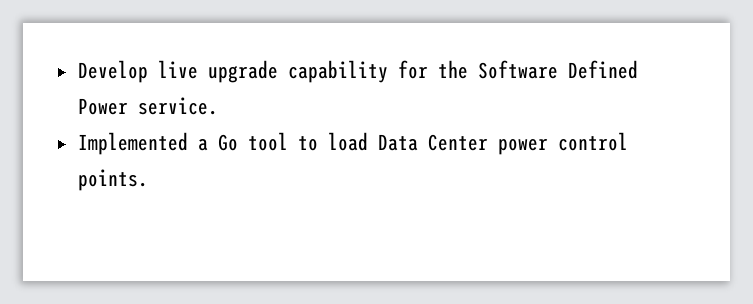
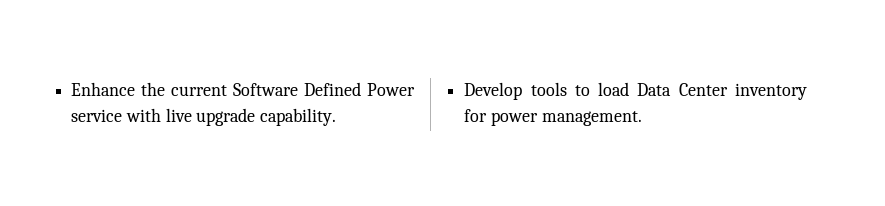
- Develop live upgrade capability for the Software Defined Power service.
- Implemented a Go tool to load Data Center power control points.
+ Enhance the current Software Defined Power service with live upgrade capability.
+ Develop tools to load Data Center inventory for power management.

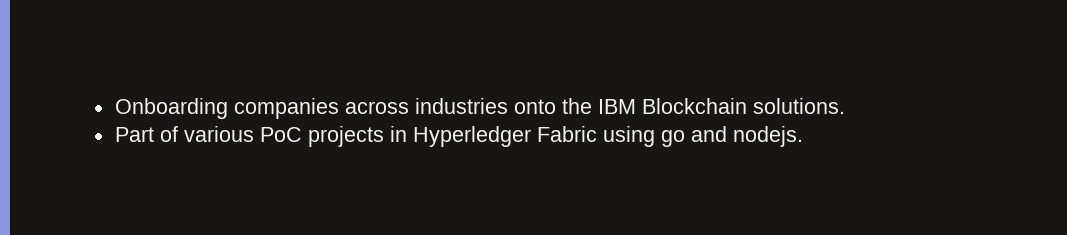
- Enhance the current Software Defined Power service with live upgrade capability.
- Develop tools to load Data Center inventory for power management.
+ Onboarding companies across industries onto the IBM Blockchain solutions.
+ Part of various PoC projects in Hyperledger Fabric using go and nodejs.

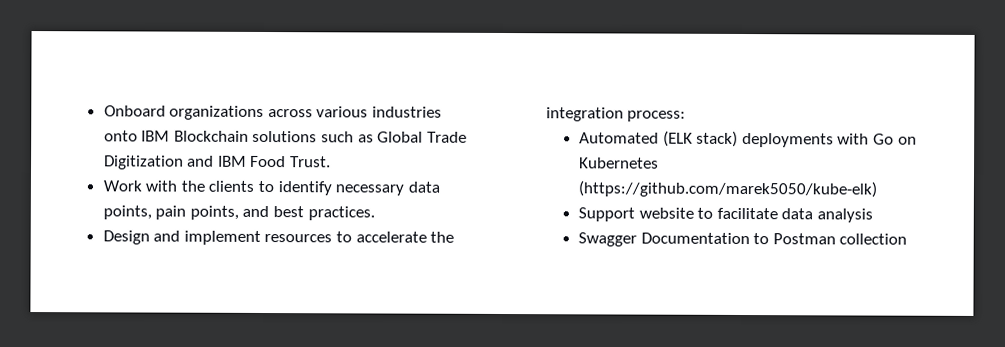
- Onboarding companies across industries onto the IBM Blockchain solutions.
- Part of various PoC projects in Hyperledger Fabric using go and nodejs.
+ Onboard organizations across various industries onto IBM Blockchain solutions such as Global Trade Digitization and IBM Food Trust.
+ Work with the clients to identify necessary data points, pain points, and best practices.
+ Design and implement resources to accelerate the integration process:
+ Automated (ELK stack) deployments with Go on Kubernetes (https://github.com/marek5050/kube-elk)
+ Support website to facilitate data analysis
+ Swagger Documentation to Postman collection

